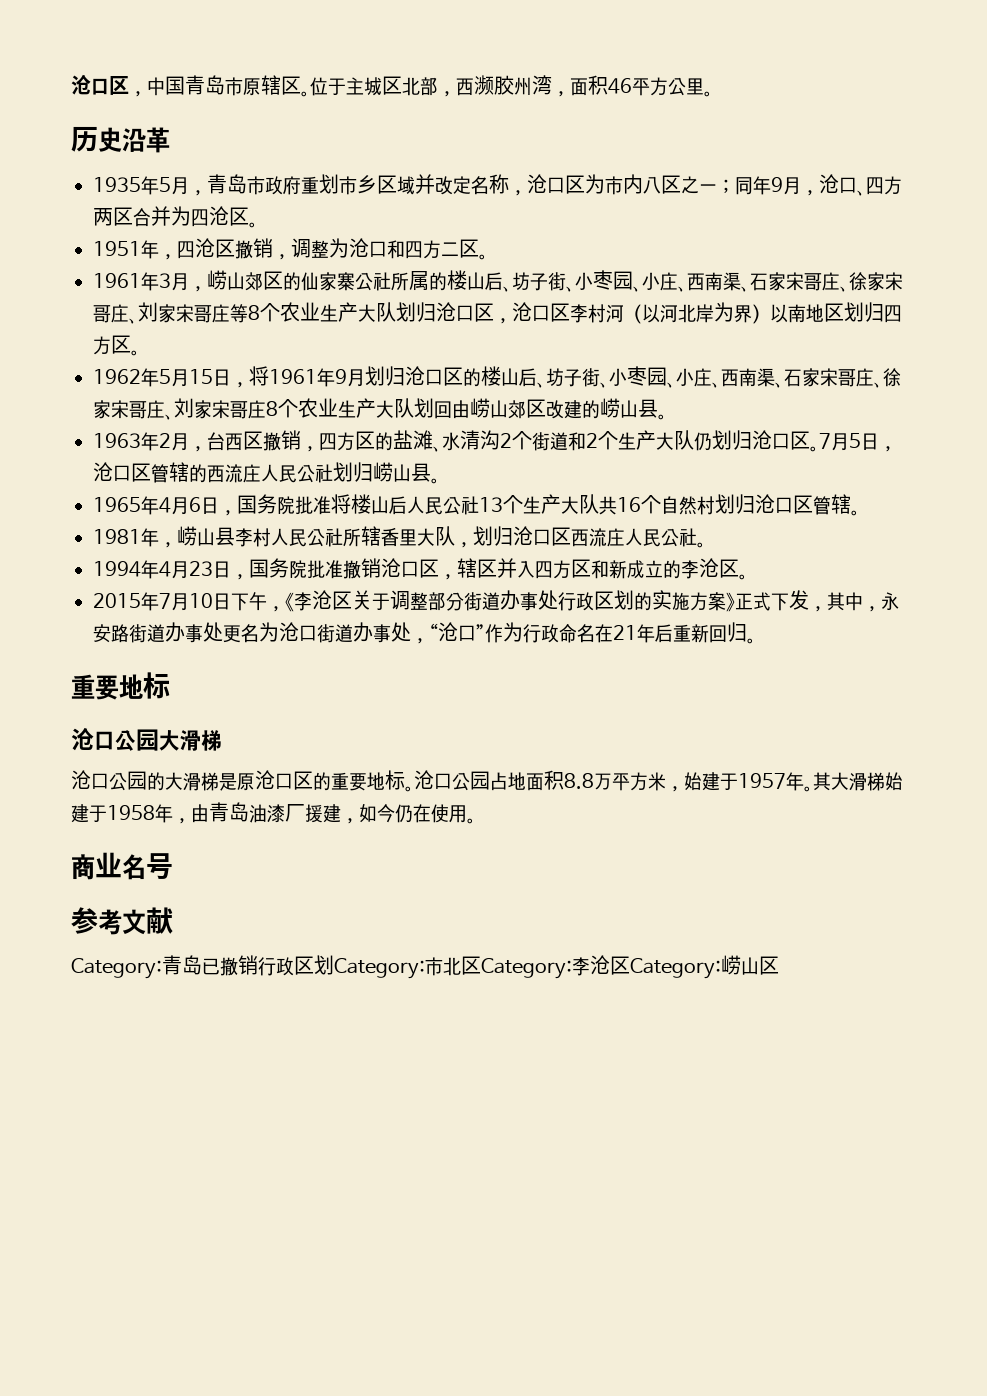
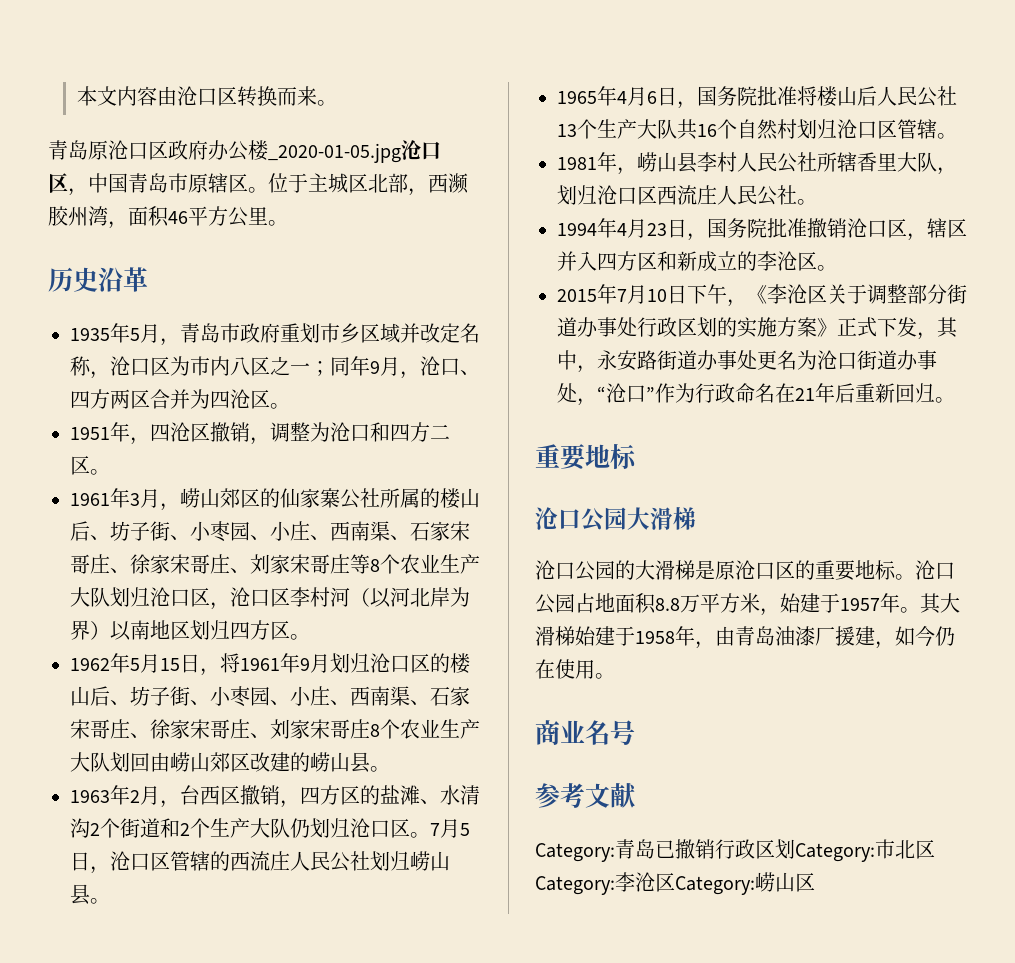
- 沧口区，中国青岛市原辖区。
+ 本文内容由沧口区转换而来。
+ 青岛原沧口区政府办公楼_2020-01-05.jpg沧口区，中国青岛市原辖区。

